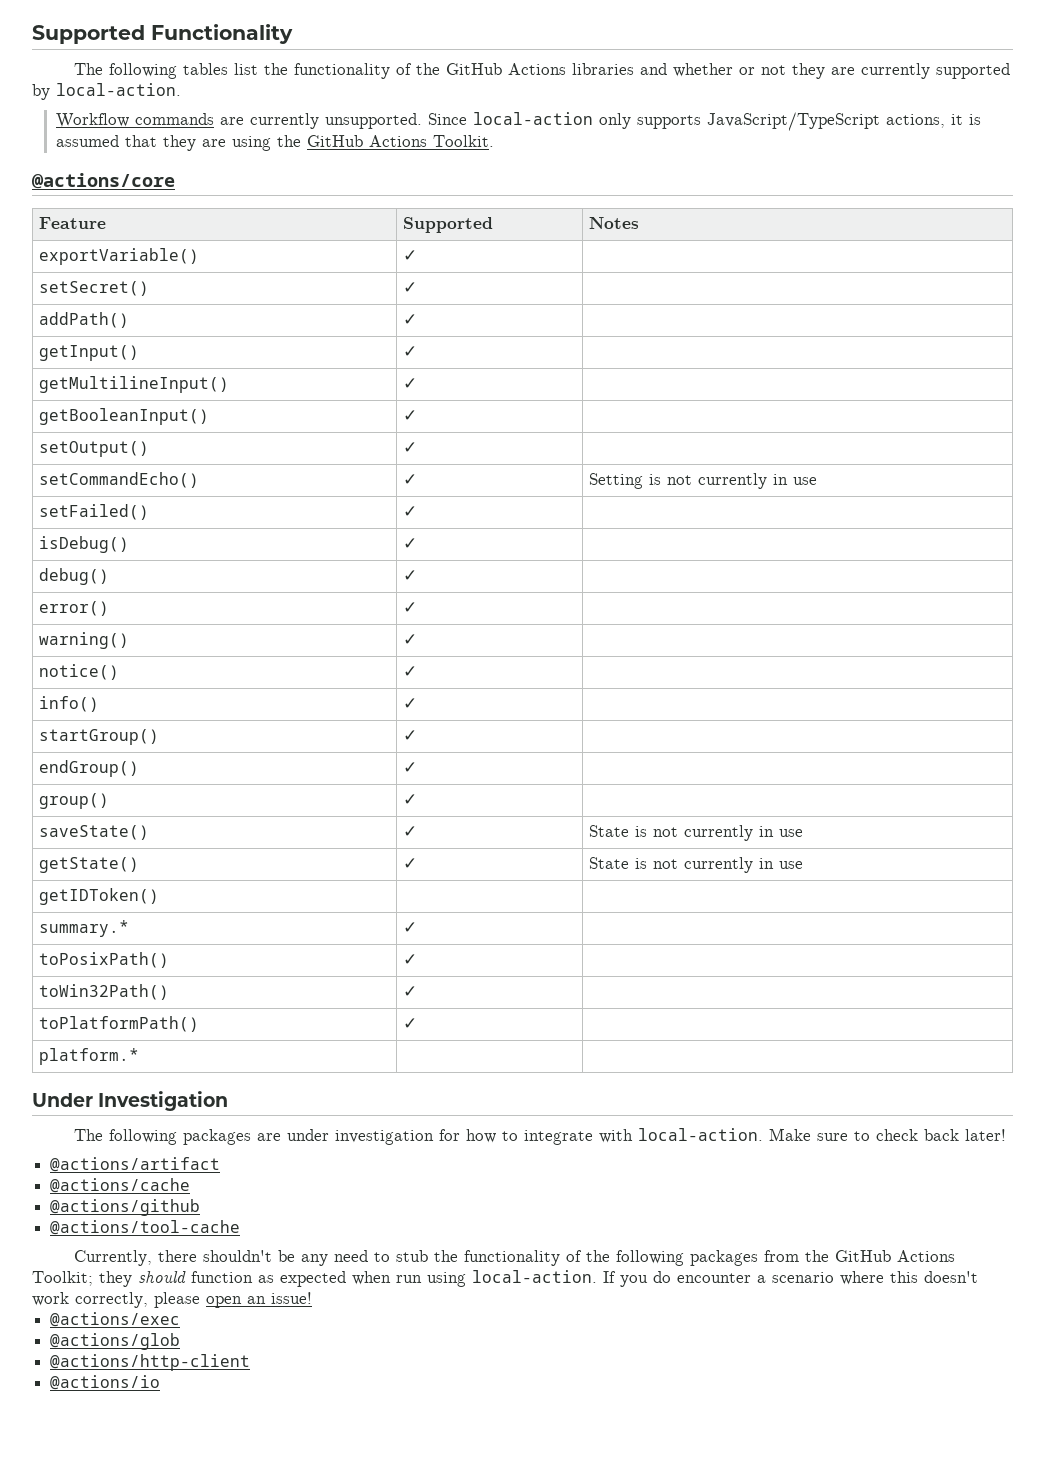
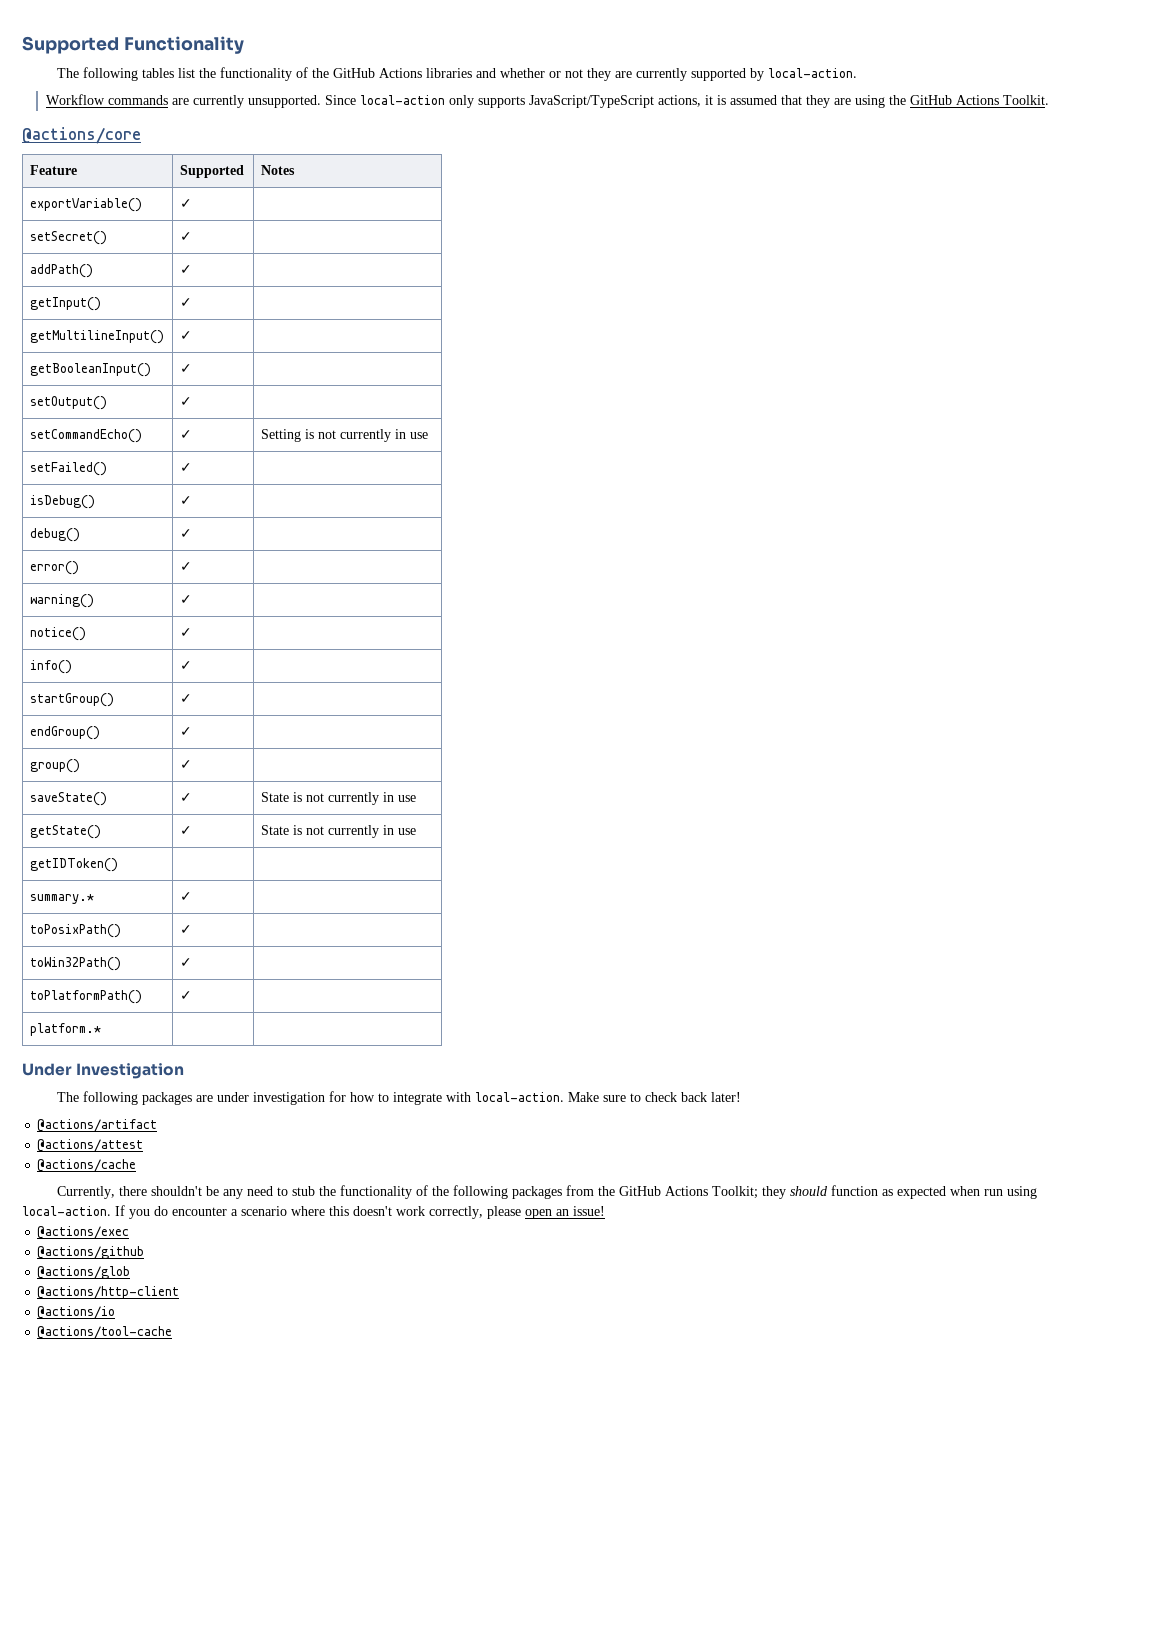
+ @actions/attest
- @actions/github
- @actions/tool-cache
+ @actions/github
+ @actions/tool-cache

